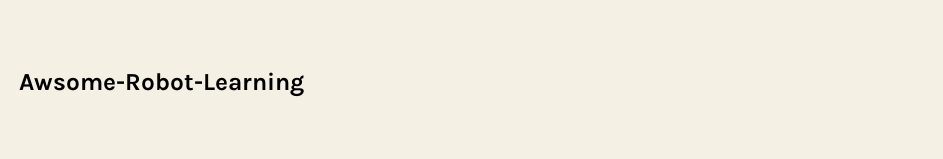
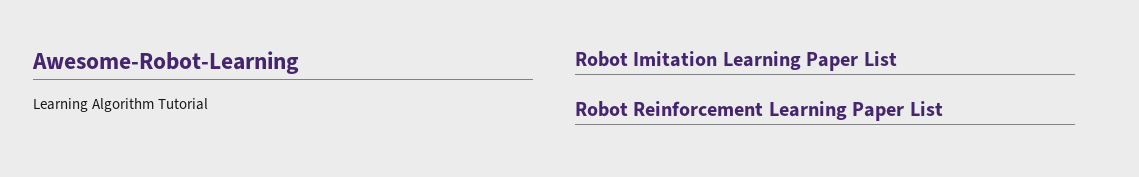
- Awsome-Robot-Learning
+ Awesome-Robot-Learning
+ Learning Algorithm Tutorial
+ Robot Imitation Learning Paper List
+ Robot Reinforcement Learning Paper List

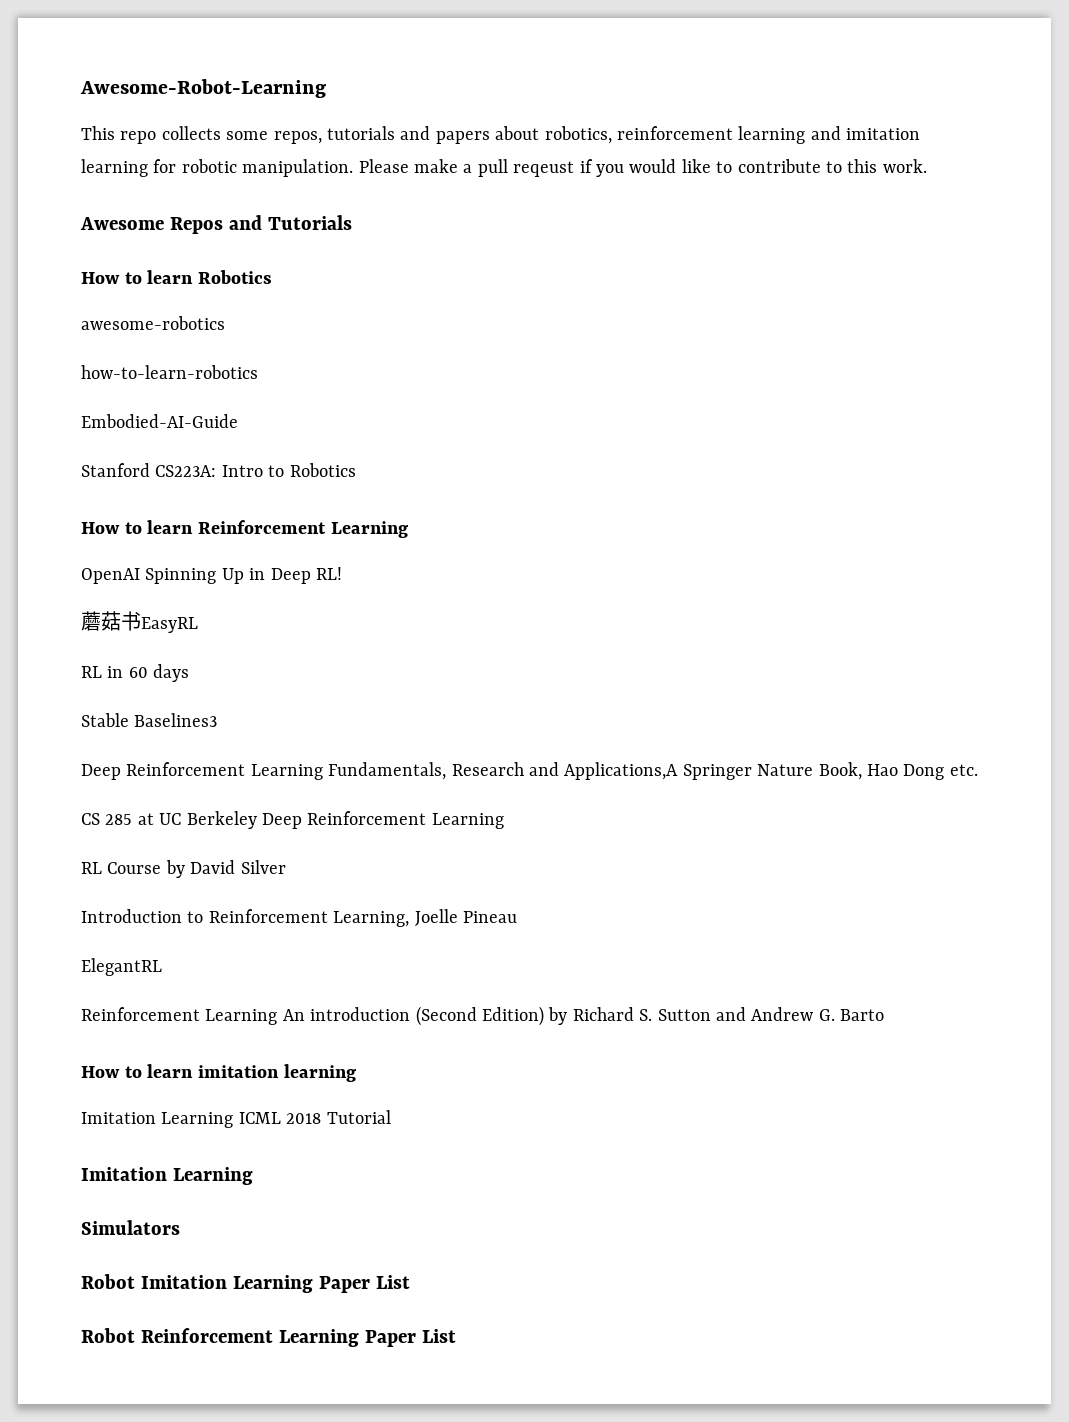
- Learning Algorithm Tutorial
+ This repo collects some repos, tutorials and papers about robotics, reinforcement learning and imitation learning for robotic manipulation. Please make a pull reqeust if you would like to contribute to this work.
+ Awesome Repos and Tutorials
+ How to learn Robotics
+ awesome-robotics
+ how-to-learn-robotics
+ Embodied-AI-Guide
+ Stanford CS223A: Intro to Robotics
+ How to learn Reinforcement Learning
+ OpenAI Spinning Up in Deep RL!
+ 蘑菇书EasyRL
+ RL in 60 days
+ Stable Baselines3
+ Deep Reinforcement Learning Fundamentals, Research and Applications,A Springer Nature Book, Hao Dong etc.
+ CS 285 at UC Berkeley Deep Reinforcement Learning
+ RL Course by David Silver
+ Introduction to Reinforcement Learning, Joelle Pineau
+ ElegantRL
+ Reinforcement Learning An introduction (Second Edition) by Richard S. Sutton and Andrew G. Barto
+ How to learn imitation learning
+ Imitation Learning ICML 2018 Tutorial
+ Imitation Learning
+ Simulators

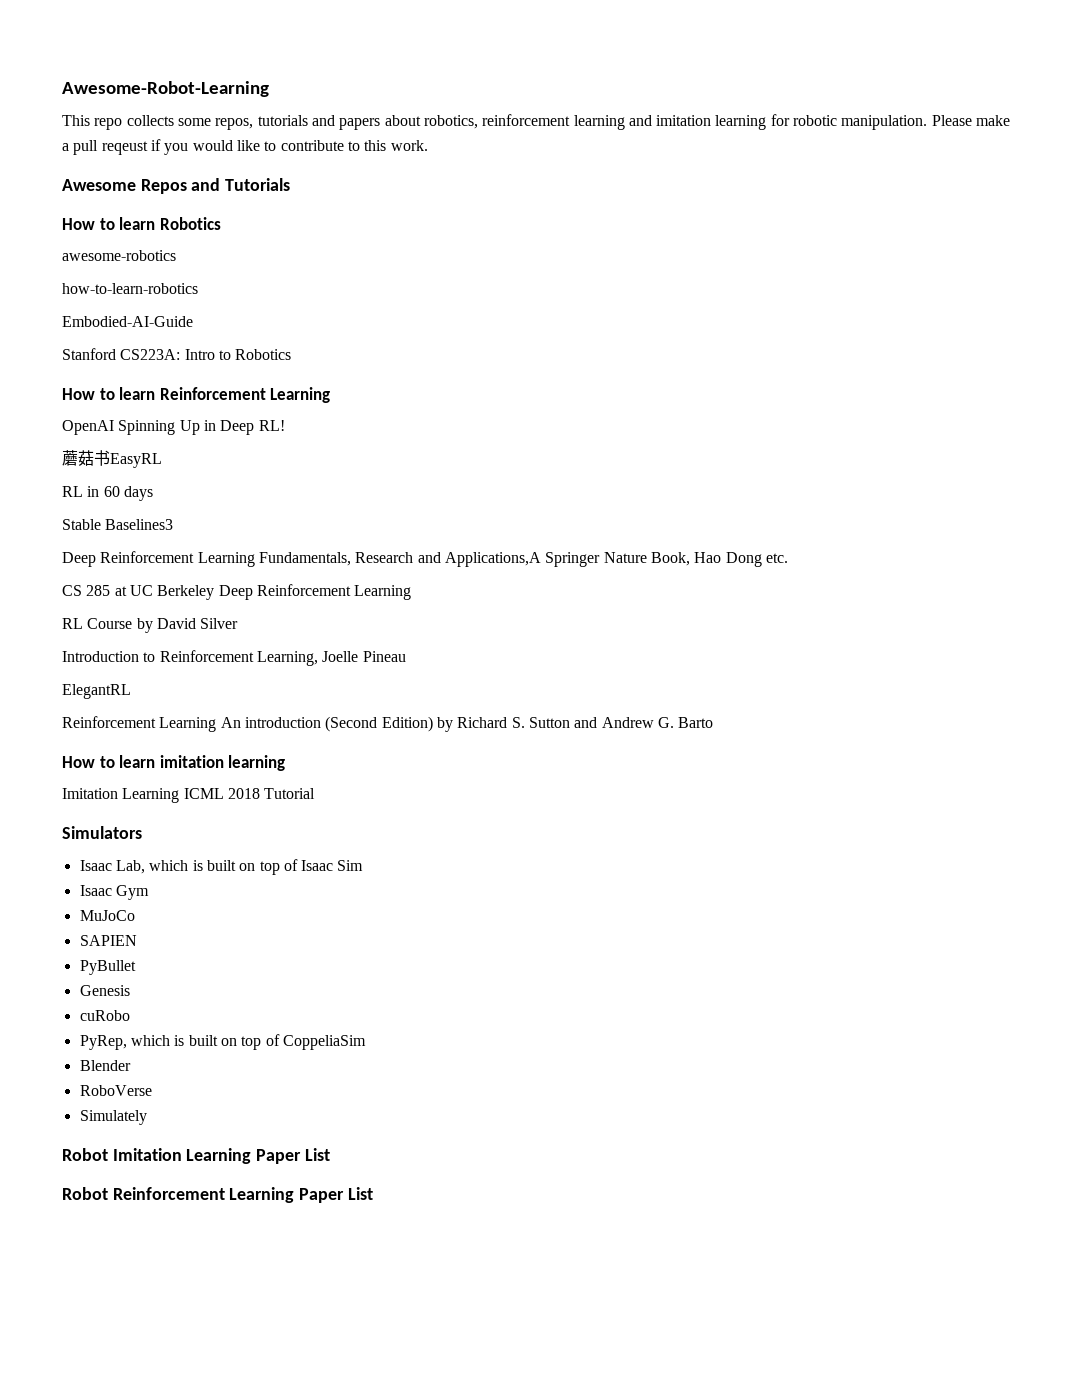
  Imitation Learning ICML 2018 Tutorial
- Imitation Learning
  Simulators
+ Isaac Lab, which is built on top of Isaac Sim
+ Isaac Gym
+ MuJoCo
+ SAPIEN
+ PyBullet
+ Genesis
+ cuRobo
+ PyRep, which is built on top of CoppeliaSim
+ Blender
+ RoboVerse
+ Simulately

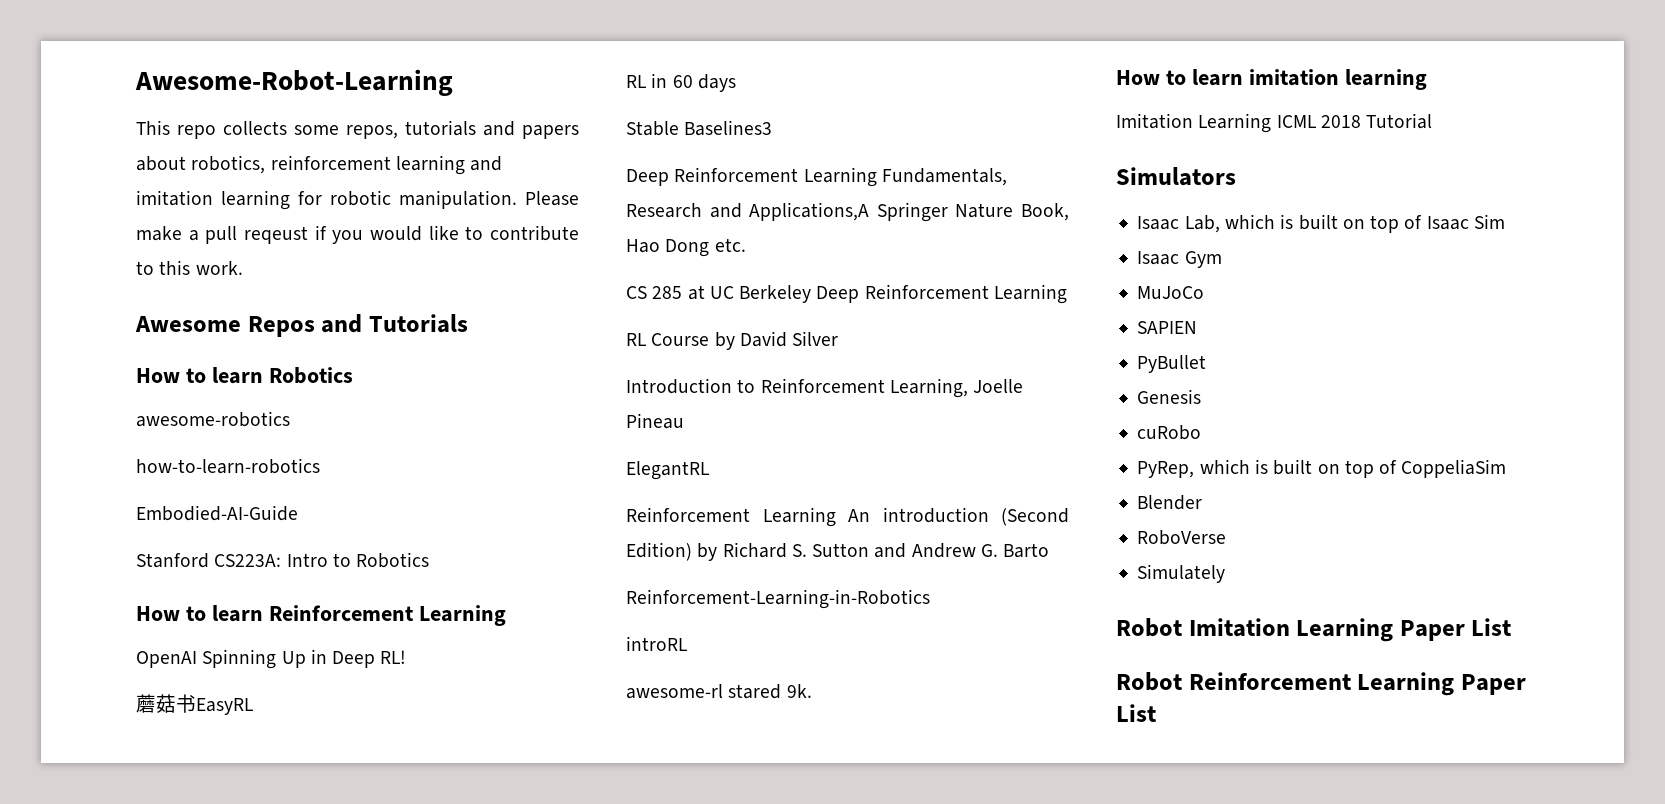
+ Reinforcement-Learning-in-Robotics
+ introRL
+ awesome-rl stared 9k.

